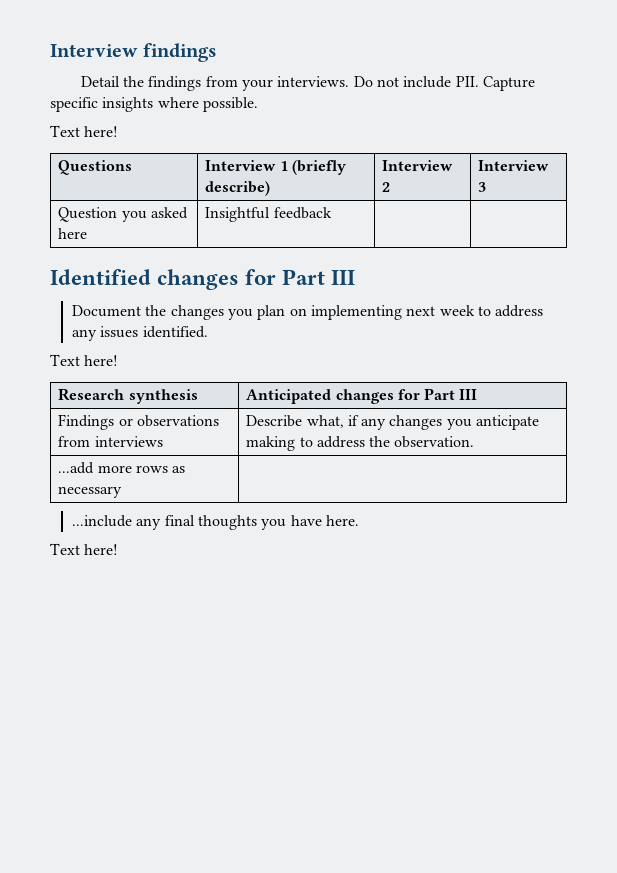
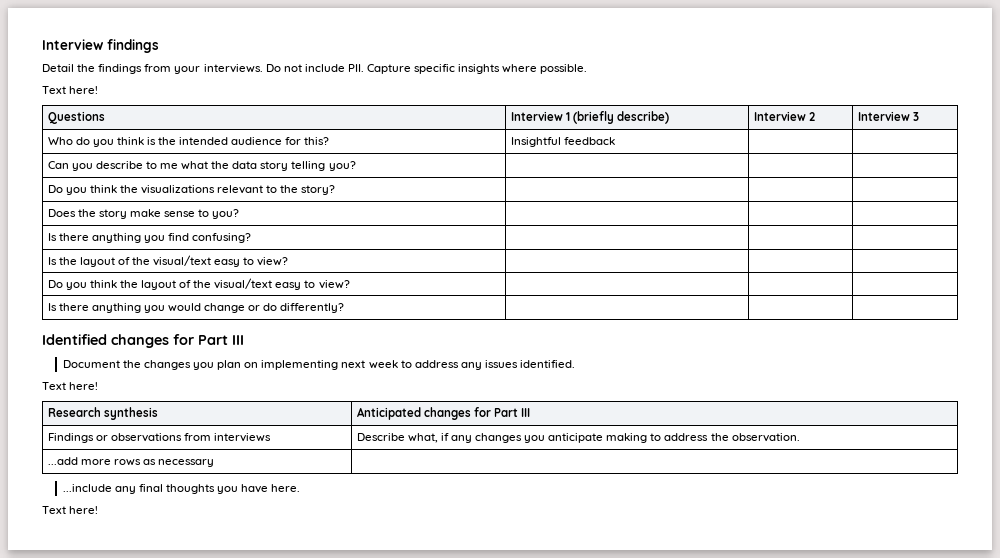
- Question you asked here | Insightful feedback | |
+ Who do you think is the intended audience for this? | Insightful feedback | |
+ Can you describe to me what the data story telling you? | | |
+ Do you think the visualizations relevant to the story? | | |
+ Does the story make sense to you? | | |
+ Is there anything you find confusing? | | |
+ Is the layout of the visual/text easy to view? | | |
+ Do you think the layout of the visual/text easy to view? | | |
+ Is there anything you would change or do differently? | | |

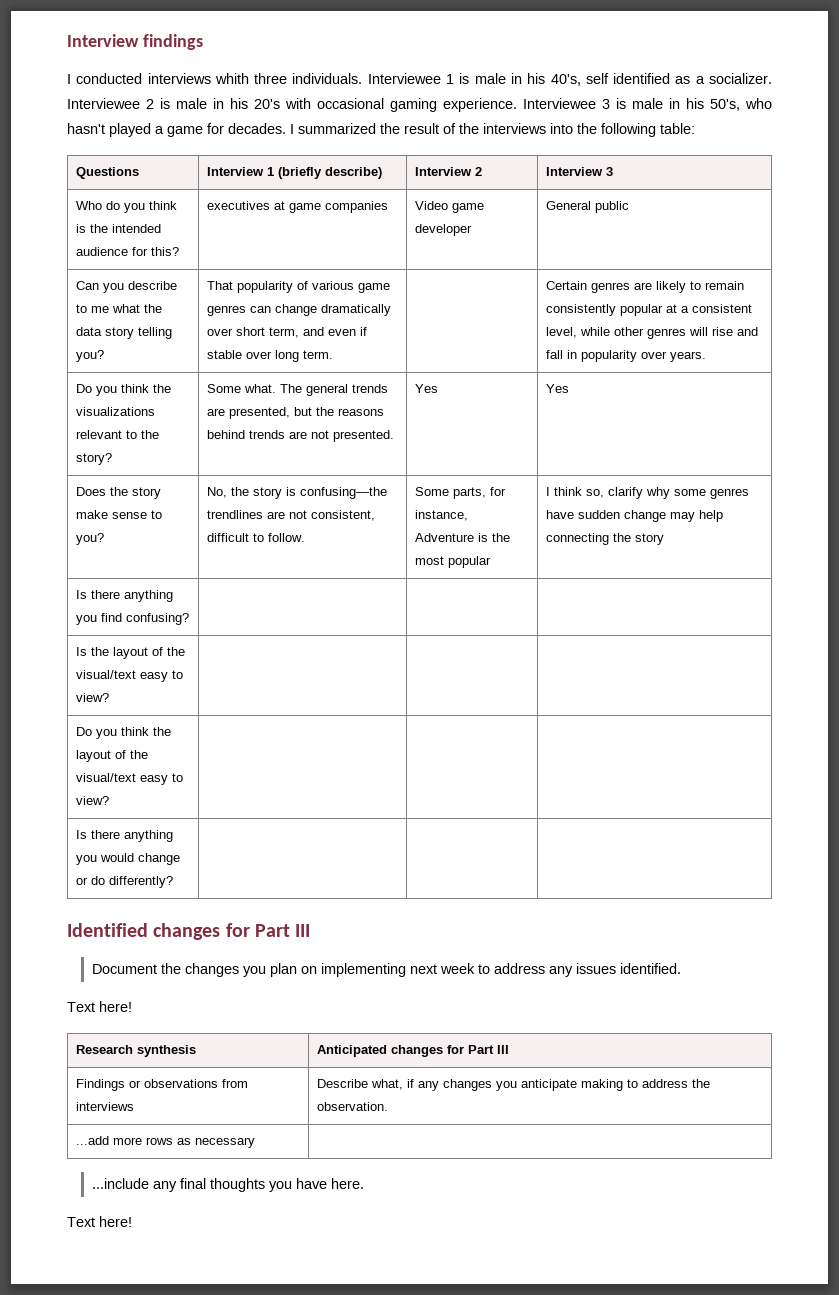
- Detail the findings from your interviews. Do not include PII. Capture specific insights where possible.
- Text here!
+ I conducted interviews whith three individuals. Interviewee 1 is male in his 40's, self identified as a socializer. Interviewee 2 is male in his 20's with occasional gaming experience. Interviewee 3 is male in his 50's, who hasn't played a game for decades. I summarized the result of the interviews into the following table:
- Who do you think is the intended audience for this? | Insightful feedback | |
+ Who do you think is the intended audience for this? | executives at game companies | Video game developer | General public
+ That popularity of various game genres can change dramatically over short term, and even if stable over long term. | | Certain genres are likely to remain consistently popular at a consistent level, while other genres will rise and fall in popularity over years.
- Do you think the visualizations relevant to the story? | | |
+ Do you think the visualizations relevant to the story? | Some what. The general trends are presented, but the reasons behind trends are not presented. | Yes | Yes
+ No, the story is confusing—the trendlines are not consistent, difficult to follow. | Some parts, for instance, Adventure is the most popular | I think so, clarify why some genres have sudden change may help connecting the story

